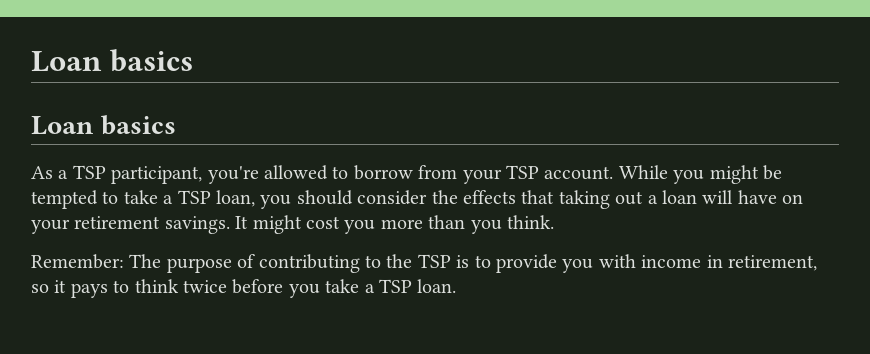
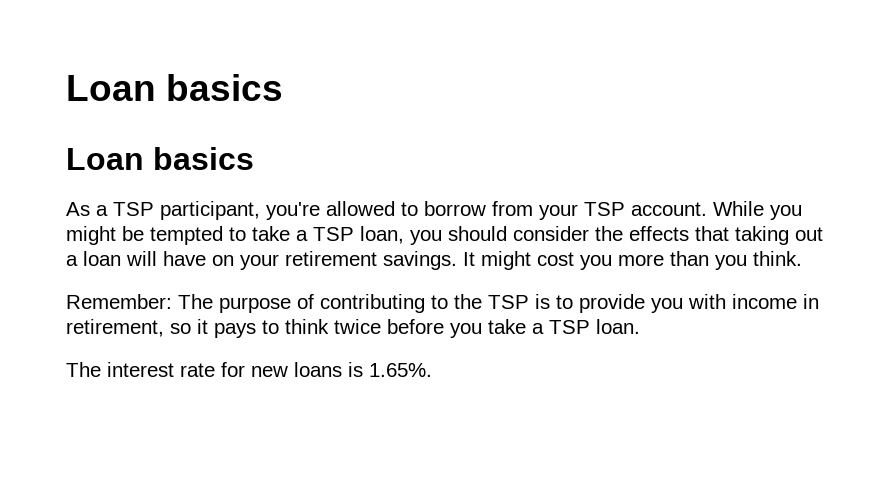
+ The interest rate for new loans is 1.65%.

